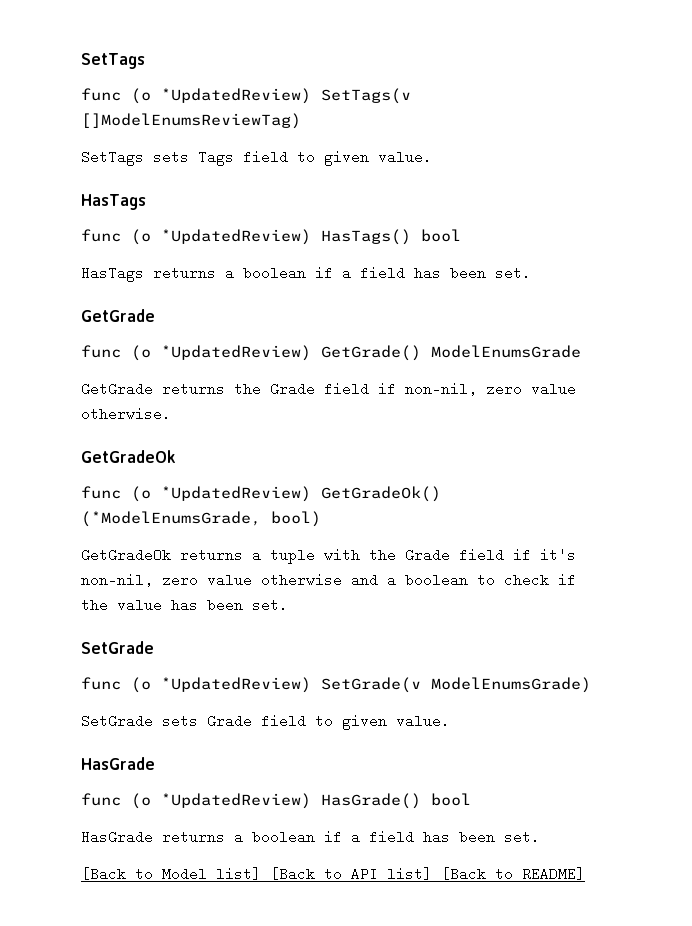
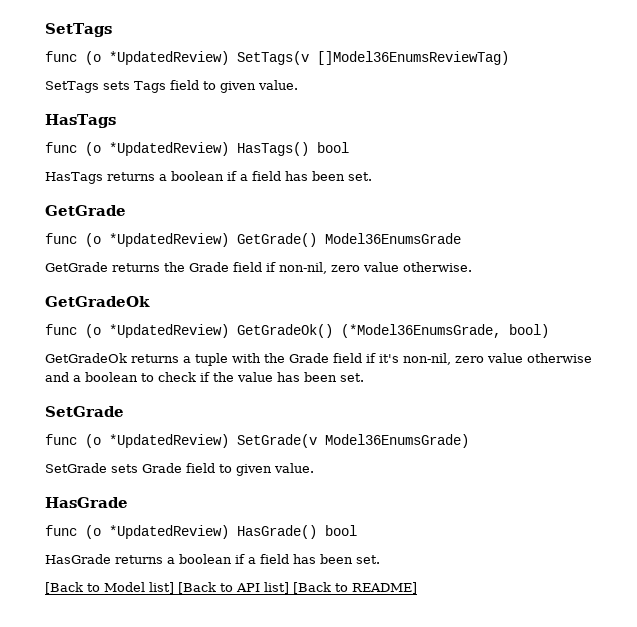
- func (o *UpdatedReview) SetTags(v []ModelEnumsReviewTag)
+ func (o *UpdatedReview) SetTags(v []Model36EnumsReviewTag)
- func (o *UpdatedReview) GetGrade() ModelEnumsGrade
+ func (o *UpdatedReview) GetGrade() Model36EnumsGrade
- func (o *UpdatedReview) GetGradeOk() (*ModelEnumsGrade, bool)
+ func (o *UpdatedReview) GetGradeOk() (*Model36EnumsGrade, bool)
- func (o *UpdatedReview) SetGrade(v ModelEnumsGrade)
+ func (o *UpdatedReview) SetGrade(v Model36EnumsGrade)

